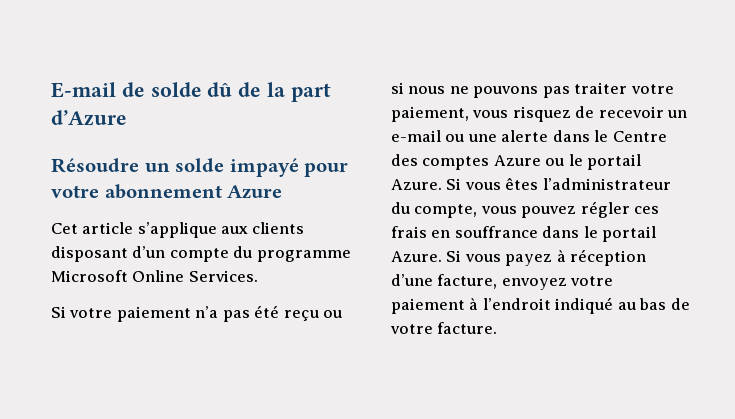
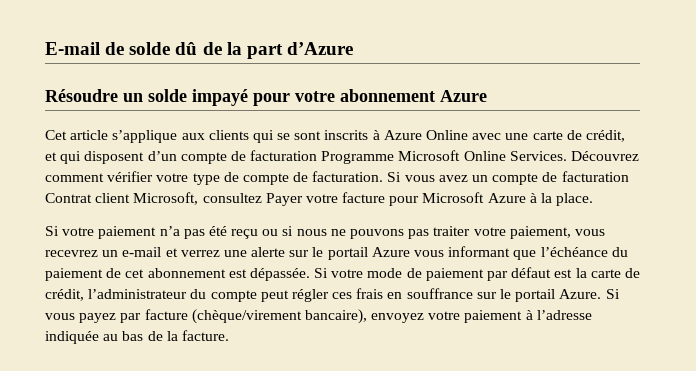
- Cet article s’applique aux clients disposant d’un compte du programme Microsoft Online Services.
+ Cet article s’applique aux clients qui se sont inscrits à Azure Online avec une carte de crédit, et qui disposent d’un compte de facturation Programme Microsoft Online Services. Découvrez comment vérifier votre type de compte de facturation. Si vous avez un compte de facturation Contrat client Microsoft, consultez Payer votre facture pour Microsoft Azure à la place.
- Si votre paiement n’a pas été reçu ou si nous ne pouvons pas traiter votre paiement, vous risquez de recevoir un e-mail ou une alerte dans le Centre des comptes Azure ou le portail Azure. Si vous êtes l’administrateur du compte, vous pouvez régler ces frais en souffrance dans le portail Azure.
+ Si votre paiement n’a pas été reçu ou si nous ne pouvons pas traiter votre paiement, vous recevrez un e-mail et verrez une alerte sur le portail Azure vous informant que l’échéance du paiement de cet abonnement est dépassée. Si votre mode de paiement par défaut est la carte de crédit, l’administrateur du compte peut régler ces frais en souffrance sur le portail Azure.
- Si vous payez à réception d’une facture, envoyez votre paiement à l’endroit indiqué au bas de votre facture.
+ Si vous payez par facture (chèque/virement bancaire), envoyez votre paiement à l’adresse indiquée au bas de la facture.

